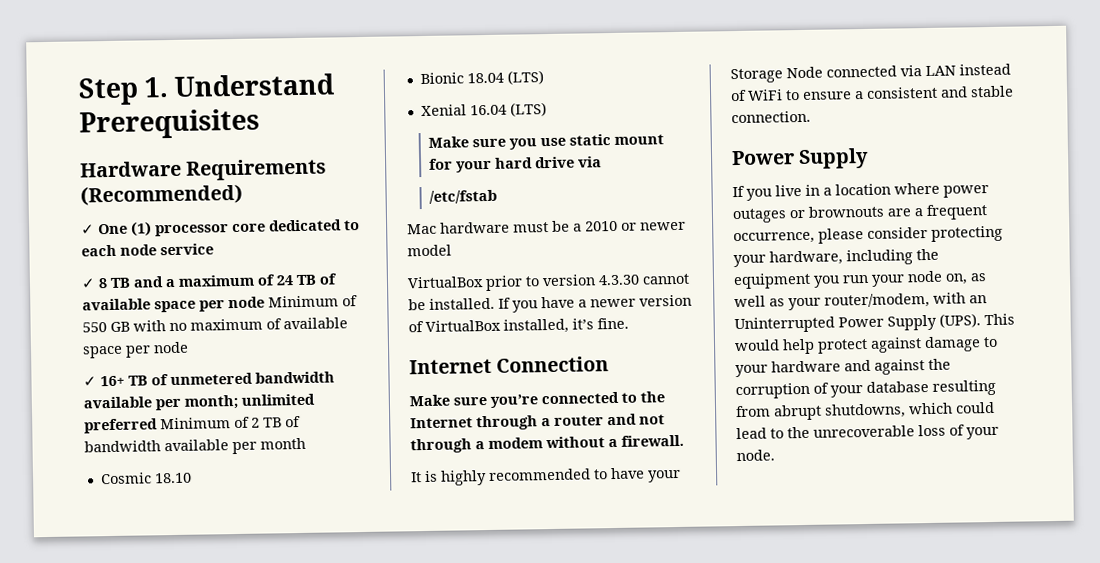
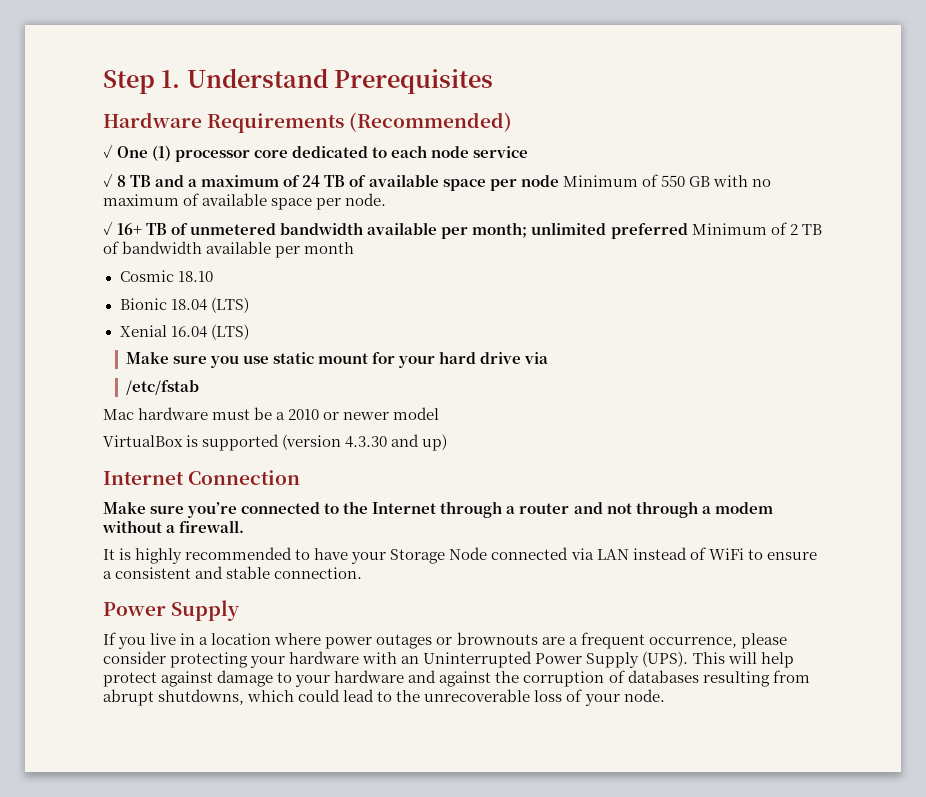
- ✓ 8 TB and a maximum of 24 TB of available space per node Minimum of 550 GB with no maximum of available space per node
+ ✓ 8 TB and a maximum of 24 TB of available space per node Minimum of 550 GB with no maximum of available space per node.
- VirtualBox prior to version 4.3.30 cannot be installed. If you have a newer version of VirtualBox installed, it’s fine.
+ VirtualBox is supported (version 4.3.30 and up)
- If you live in a location where power outages or brownouts are a frequent occurrence, please consider protecting your hardware, including the equipment you run your node on, as well as your router/modem, with an Uninterrupted Power Supply (UPS).
+ If you live in a location where power outages or brownouts are a frequent occurrence, please consider protecting your hardware with an Uninterrupted Power Supply (UPS).
- This would help protect against damage to your hardware and against the corruption of your database resulting from abrupt shutdowns, which could lead to the unrecoverable loss of your node.
+ This will help protect against damage to your hardware and against the corruption of databases resulting from abrupt shutdowns, which could lead to the unrecoverable loss of your node.

